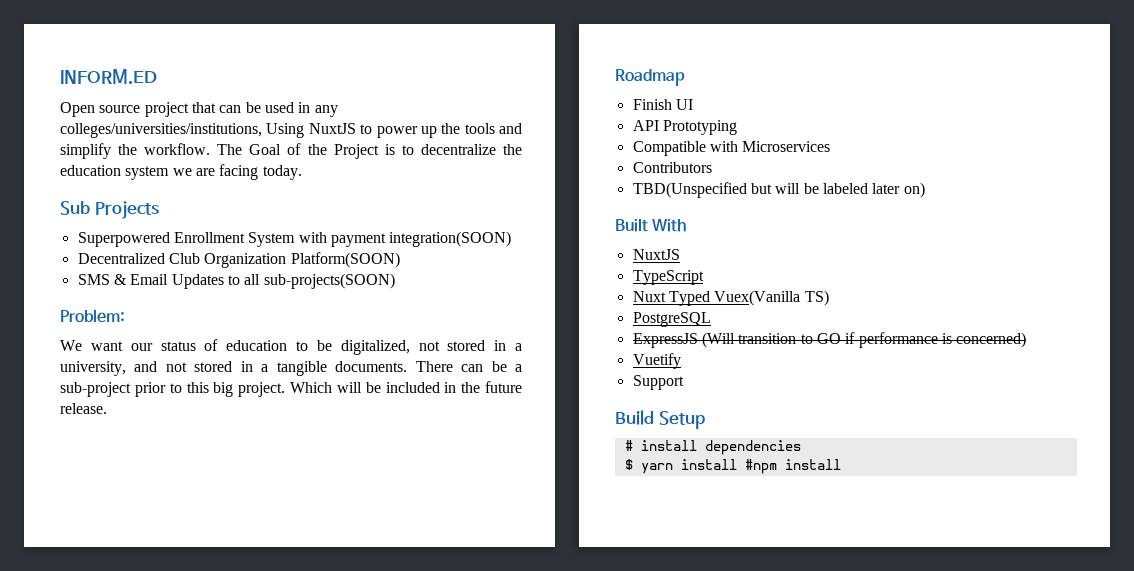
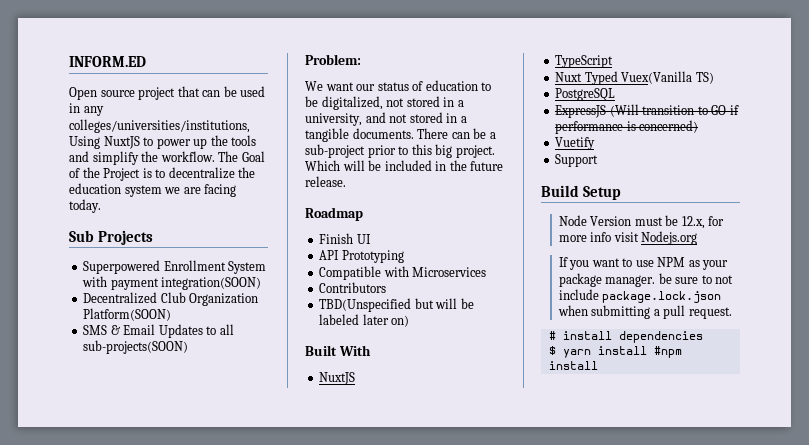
+ Node Version must be 12.x, for more info visit Nodejs.org
+ If you want to use NPM as your package manager. be sure to not include package.lock.json when submitting a pull request.

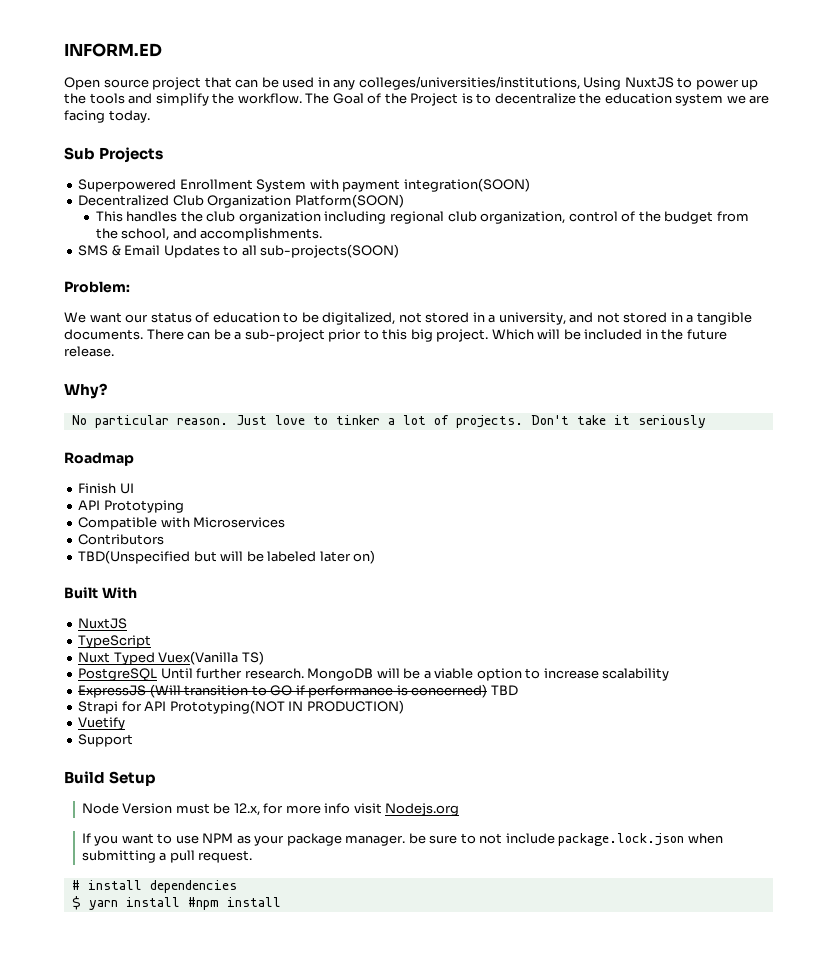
+ This handles the club organization including regional club organization, control of the budget from the school, and accomplishments.
+ Why?
+ No particular reason. Just love to tinker a lot of projects. Don't take it seriously
- PostgreSQL
+ PostgreSQL Until further research. MongoDB will be a viable option to increase scalability
- ExpressJS (Will transition to GO if performance is concerned)
+ ExpressJS (Will transition to GO if performance is concerned) TBD
+ Strapi for API Prototyping(NOT IN PRODUCTION)

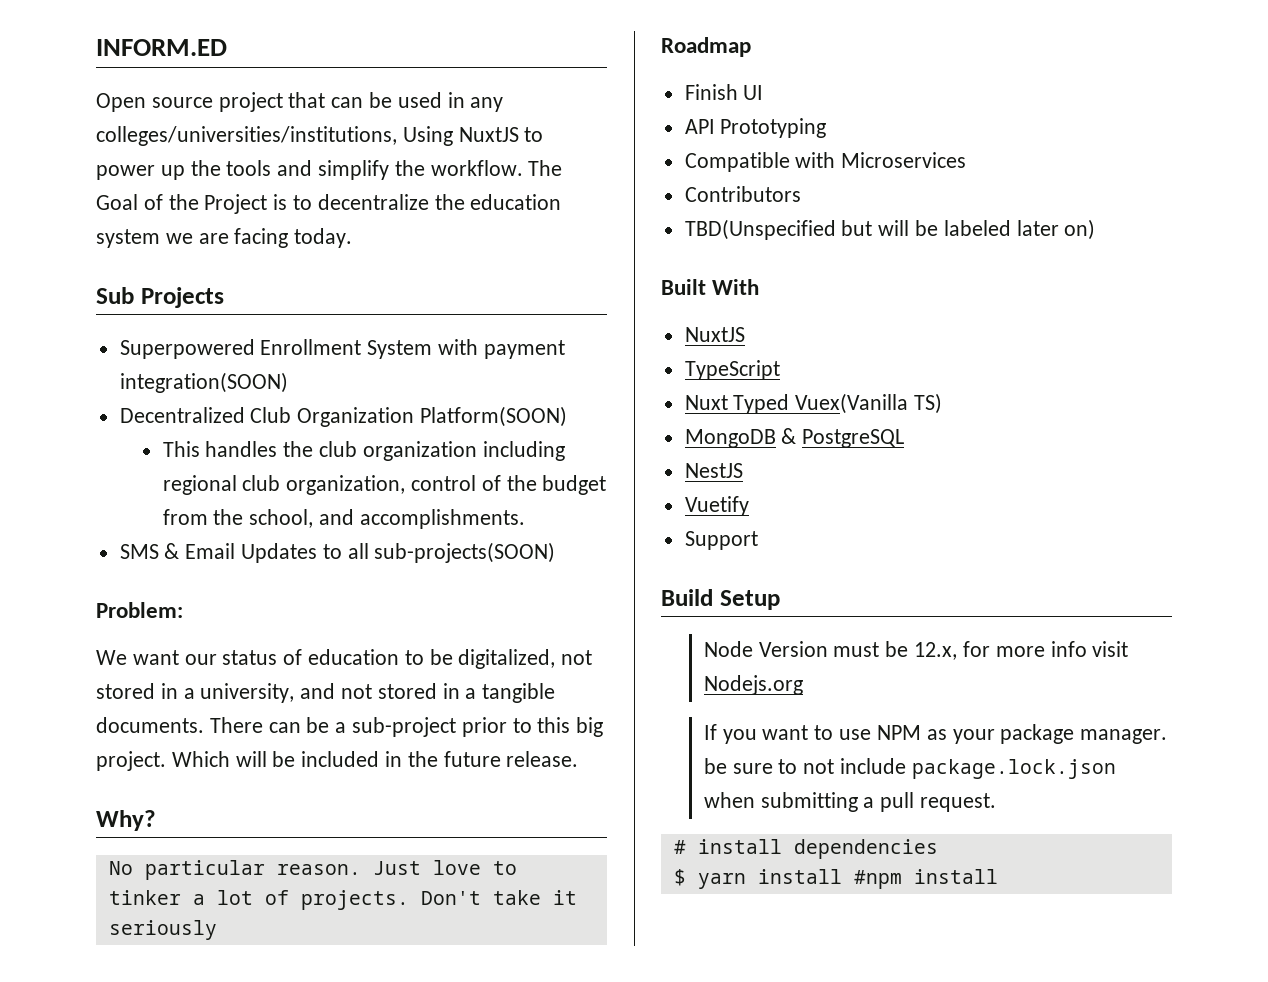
- PostgreSQL Until further research. MongoDB will be a viable option to increase scalability
- ExpressJS (Will transition to GO if performance is concerned) TBD
- Strapi for API Prototyping(NOT IN PRODUCTION)
+ MongoDB & PostgreSQL
+ NestJS

